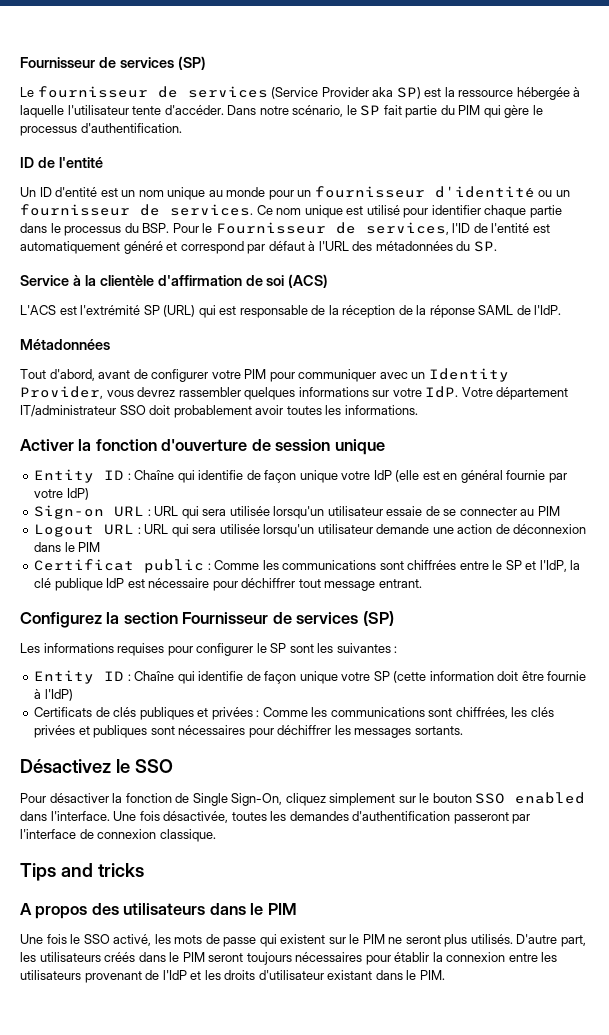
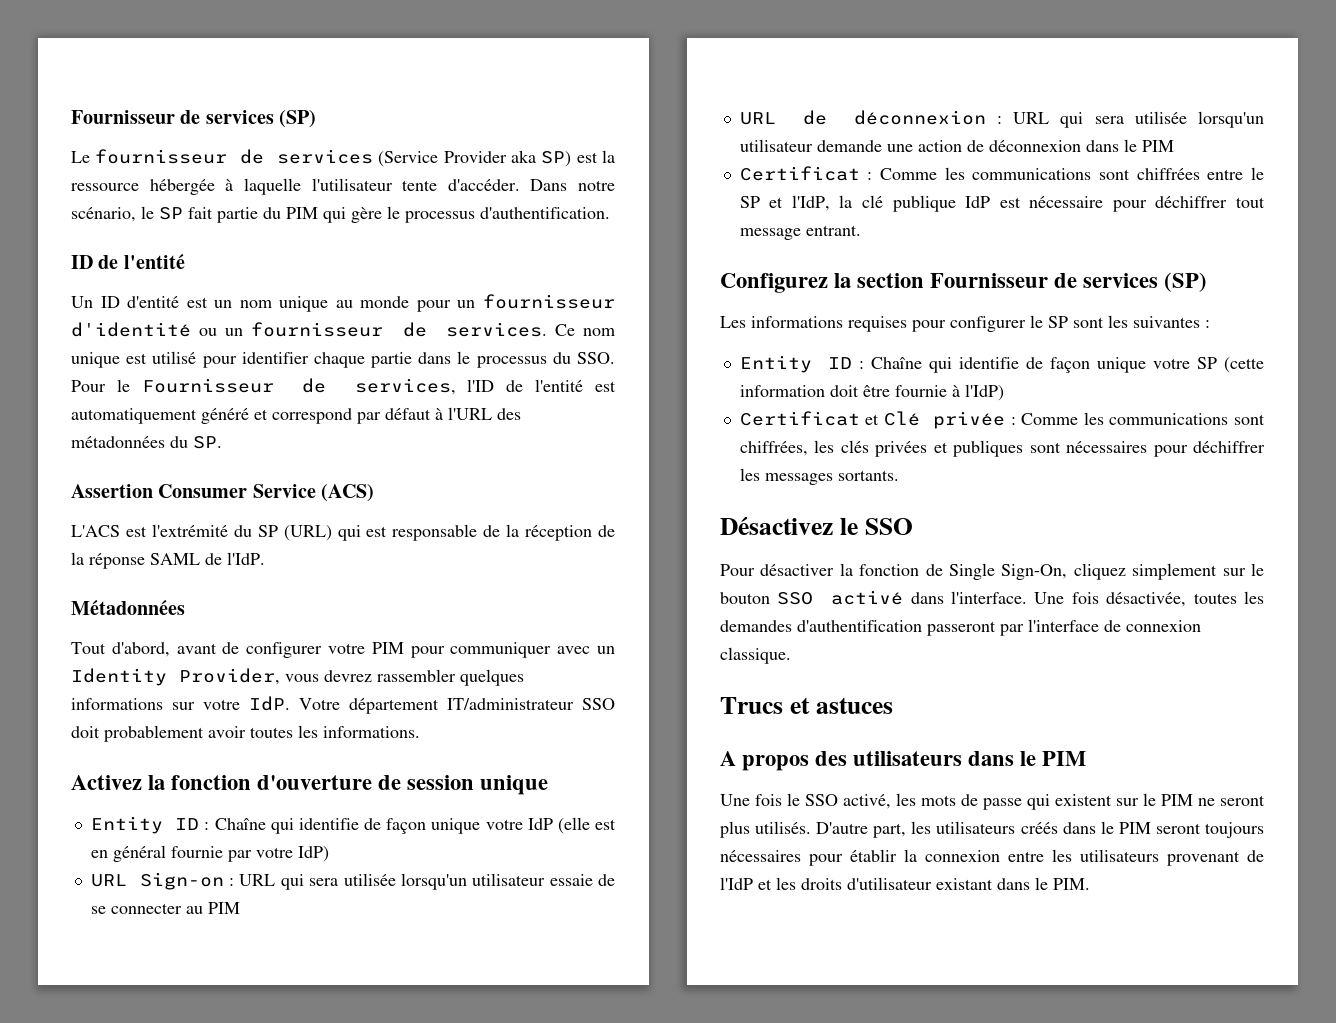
- Ce nom unique est utilisé pour identifier chaque partie dans le processus du BSP. Pour le Fournisseur de services, l'ID de l'entité est automatiquement généré et correspond par défaut à l'URL des métadonnées du SP.
+ Ce nom unique est utilisé pour identifier chaque partie dans le processus du SSO. Pour le Fournisseur de services, l'ID de l'entité est automatiquement généré et correspond par défaut à l'URL des métadonnées du SP.
- Service à la clientèle d'affirmation de soi (ACS)
+ Assertion Consumer Service (ACS)
- L'ACS est l'extrémité SP (URL) qui est responsable de la réception de la réponse SAML de l'IdP.
+ L'ACS est l'extrémité du SP (URL) qui est responsable de la réception de la réponse SAML de l'IdP.
- Activer la fonction d'ouverture de session unique
+ Activez la fonction d'ouverture de session unique
- Sign-on URL : URL qui sera utilisée lorsqu'un utilisateur essaie de se connecter au PIM
+ URL Sign-on : URL qui sera utilisée lorsqu'un utilisateur essaie de se connecter au PIM
- Logout URL : URL qui sera utilisée lorsqu'un utilisateur demande une action de déconnexion dans le PIM
+ URL de déconnexion : URL qui sera utilisée lorsqu'un utilisateur demande une action de déconnexion dans le PIM
- Certificat public : Comme les communications sont chiffrées entre le SP et l'IdP, la clé publique IdP est nécessaire pour déchiffrer tout message entrant.
+ Certificat : Comme les communications sont chiffrées entre le SP et l'IdP, la clé publique IdP est nécessaire pour déchiffrer tout message entrant.
- Certificats de clés publiques et privées : Comme les communications sont chiffrées, les clés privées et publiques sont nécessaires pour déchiffrer les messages sortants.
+ Certificat et Clé privée : Comme les communications sont chiffrées, les clés privées et publiques sont nécessaires pour déchiffrer les messages sortants.
- Pour désactiver la fonction de Single Sign-On, cliquez simplement sur le bouton SSO enabled dans l'interface.
+ Pour désactiver la fonction de Single Sign-On, cliquez simplement sur le bouton SSO activé dans l'interface.
- Tips and tricks
+ Trucs et astuces

